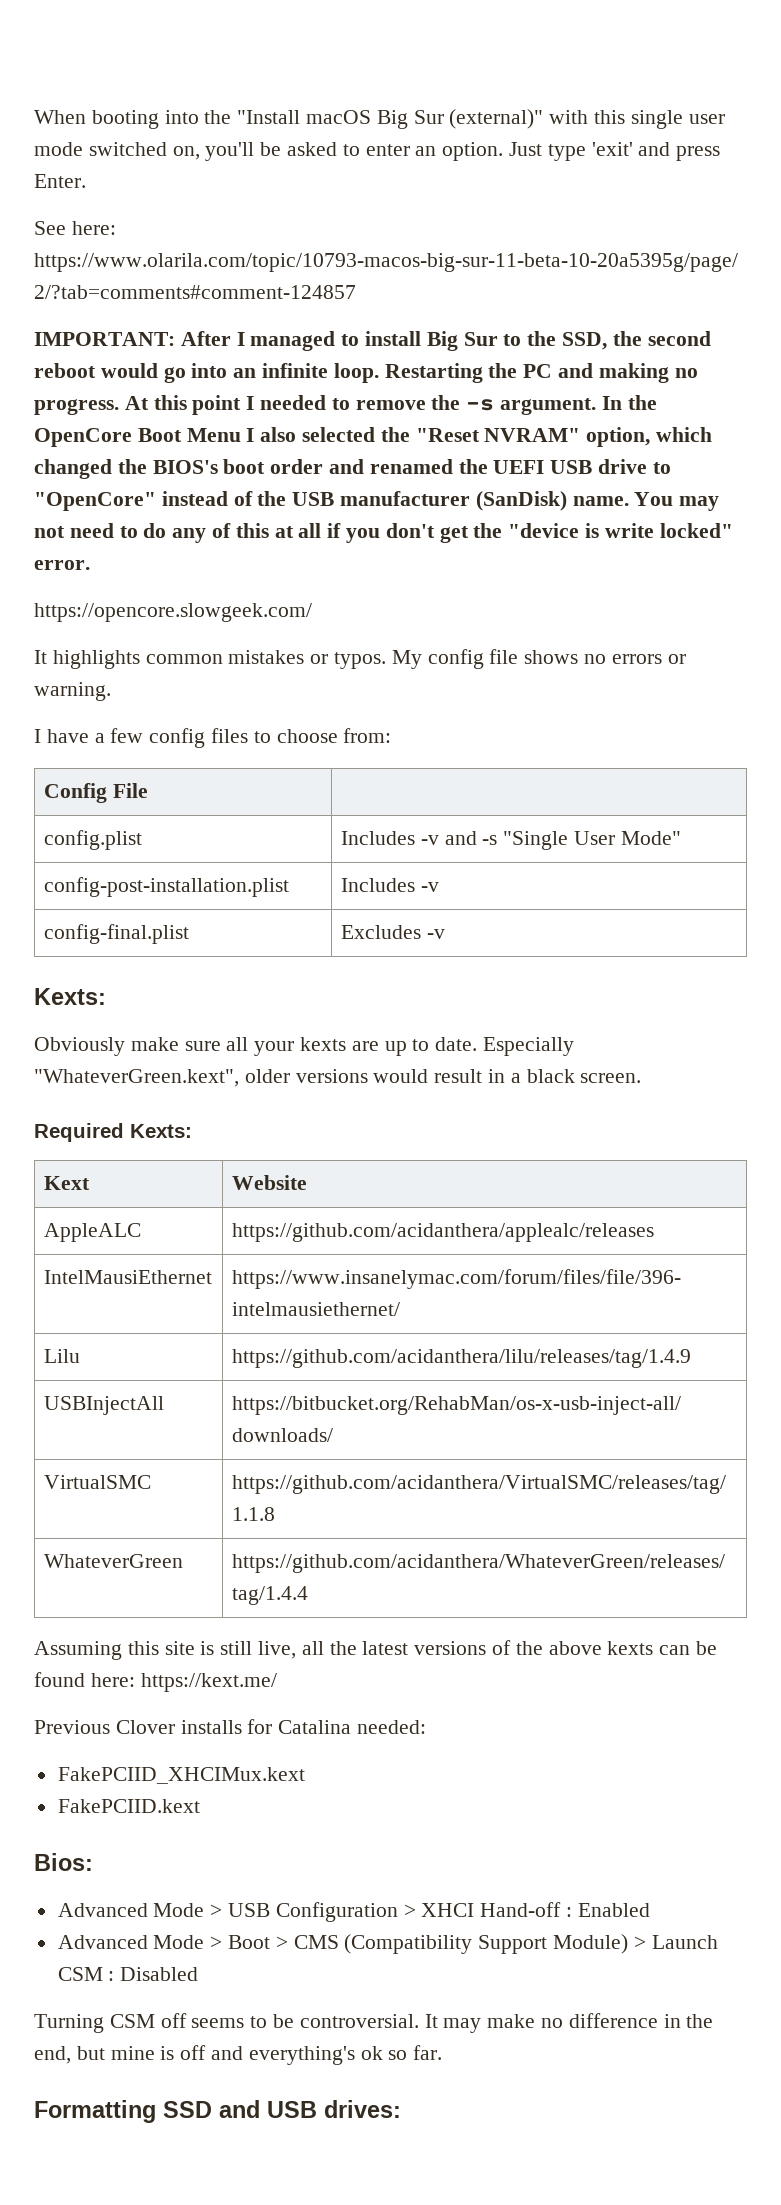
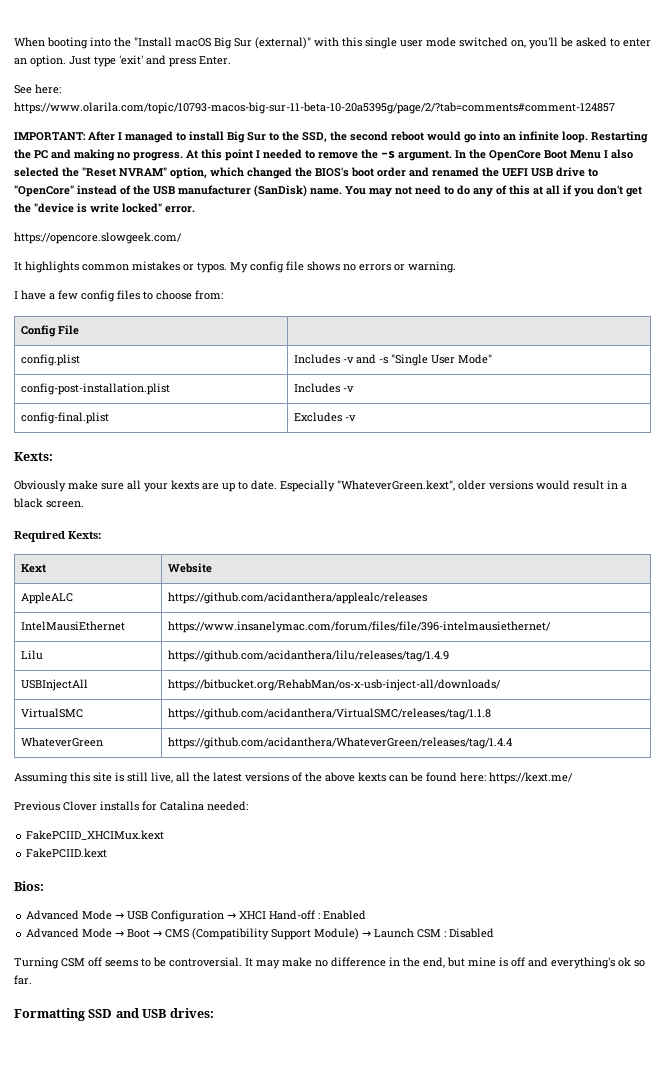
- Advanced Mode > USB Configuration > XHCI Hand-off : Enabled
+ Advanced Mode → USB Configuration → XHCI Hand-off : Enabled
- Advanced Mode > Boot > CMS (Compatibility Support Module) > Launch CSM : Disabled
+ Advanced Mode → Boot → CMS (Compatibility Support Module) → Launch CSM : Disabled

